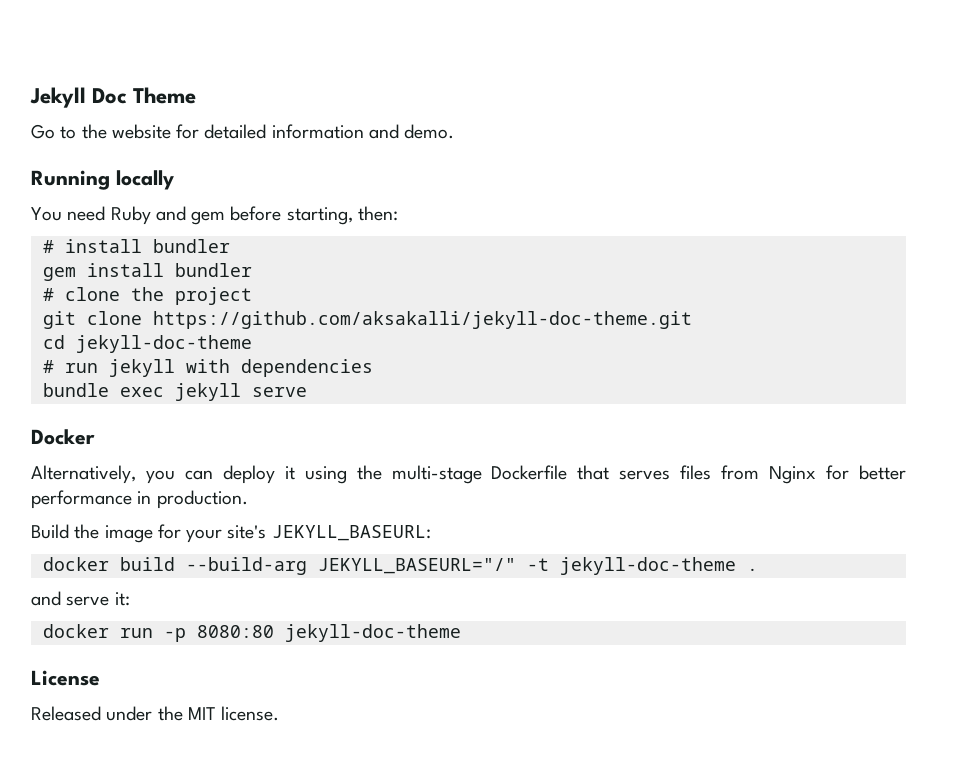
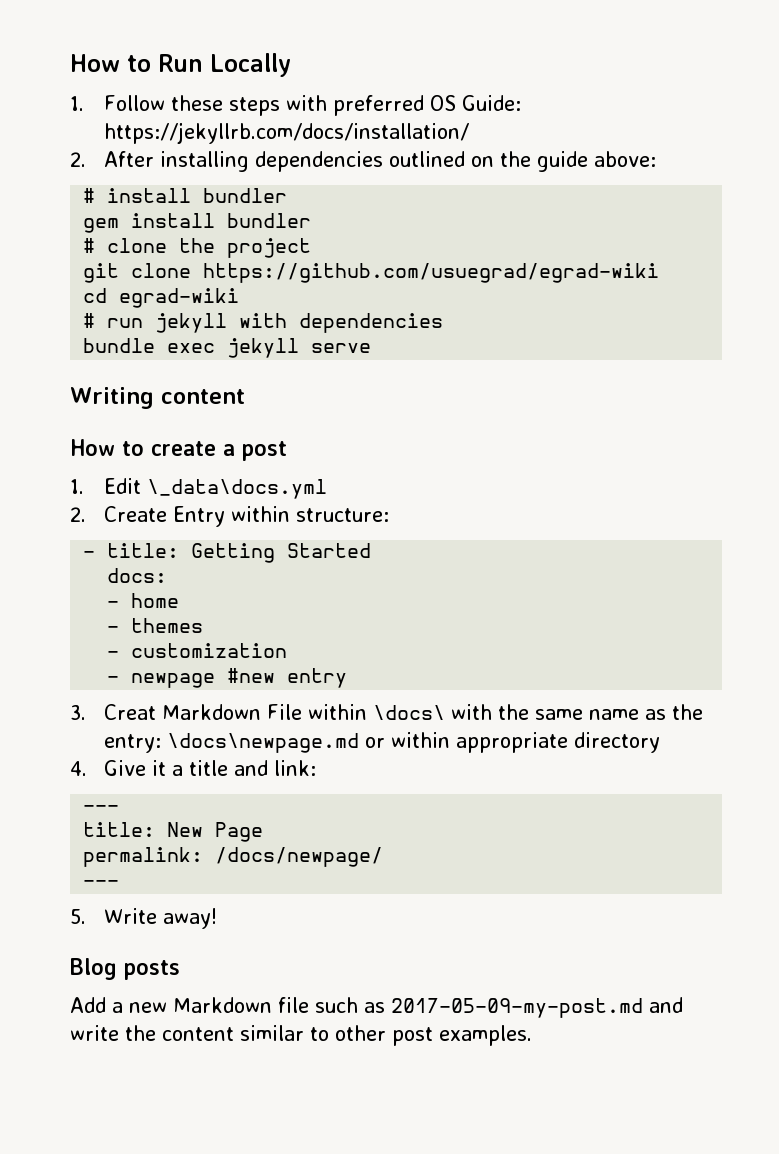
- Jekyll Doc Theme
- Go to the website for detailed information and demo.
- Running locally
- You need Ruby and gem before starting, then:
+ How to Run Locally
+ 1. Follow these steps with preferred OS Guide: https://jekyllrb.com/docs/installation/
+ 2. After installing dependencies outlined on the guide above:
- git clone https://github.com/aksakalli/jekyll-doc-theme.git
+ git clone https://github.com/usuegrad/egrad-wiki
- cd jekyll-doc-theme
+ cd egrad-wiki
- Docker
- Alternatively, you can deploy it using the multi-stage Dockerfile that serves files from Nginx for better performance in production.
- Build the image for your site's JEKYLL_BASEURL:
- docker build --build-arg JEKYLL_BASEURL="/" -t jekyll-doc-theme .
- and serve it:
- docker run -p 8080:80 jekyll-doc-theme
- License
- Released under the MIT license.
+ Writing content
+ How to create a post
+ 1. Edit \_data\docs.yml
+ 2. Create Entry within structure:
+ - title: Getting Started
+ docs:
+ - home
+ - themes
+ - customization
+ - newpage #new entry
+ 3. Creat Markdown File within \docs\ with the same name as the entry: \docs\newpage.md or within appropriate directory
+ 4. Give it a title and link:
+ ---
+ title: New Page
+ permalink: /docs/newpage/
+ ---
+ 5. Write away!
+ Blog posts
+ Add a new Markdown file such as 2017-05-09-my-post.md and write the content similar to other post examples.

